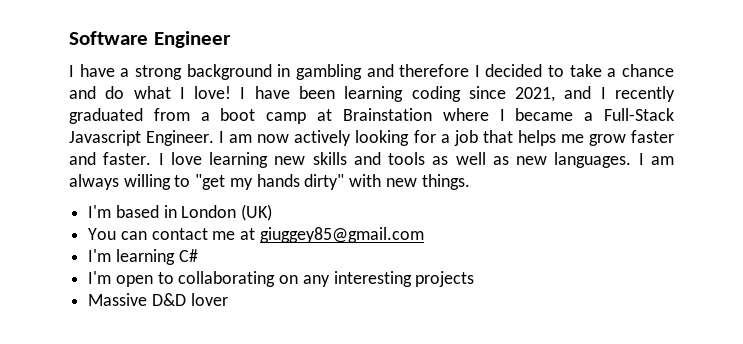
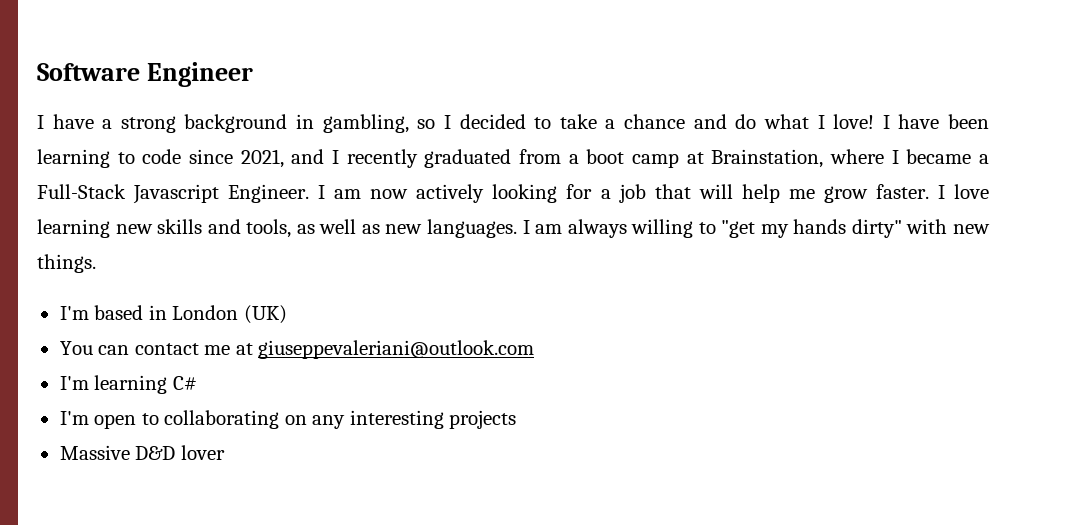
- I have a strong background in gambling and therefore I decided to take a chance and do what I love!
+ I have a strong background in gambling, so I decided to take a chance and do what I love!
- I have been learning coding since 2021, and I recently graduated from a boot camp at Brainstation where I became a Full-Stack Javascript Engineer.
+ I have been learning to code since 2021, and I recently graduated from a boot camp at Brainstation, where I became a Full-Stack Javascript Engineer.
- I am now actively looking for a job that helps me grow faster and faster.
+ I am now actively looking for a job that will help me grow faster.
- I love learning new skills and tools as well as new languages.
+ I love learning new skills and tools, as well as new languages.
- You can contact me at giuggey85@gmail.com
+ You can contact me at giuseppevaleriani@outlook.com

